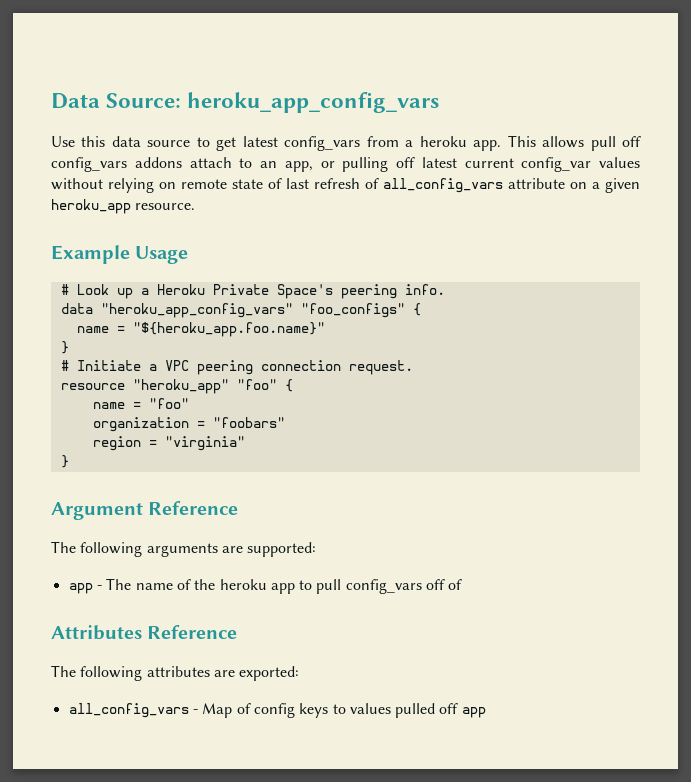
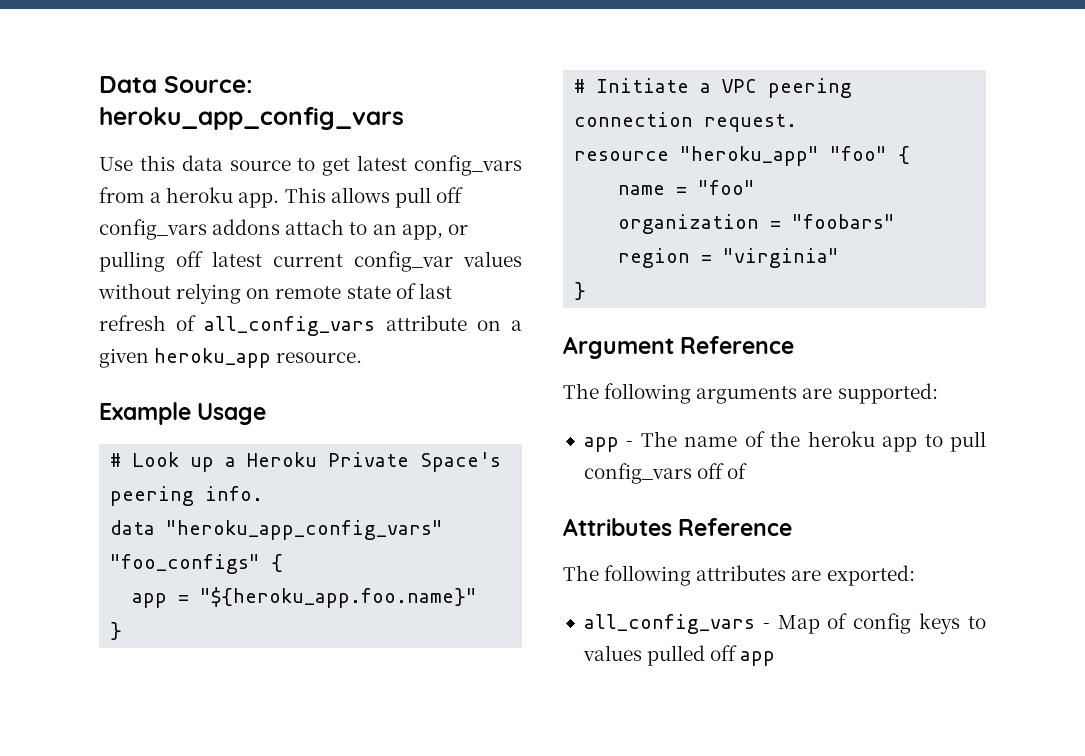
- name = "${heroku_app.foo.name}"
+ app = "${heroku_app.foo.name}"

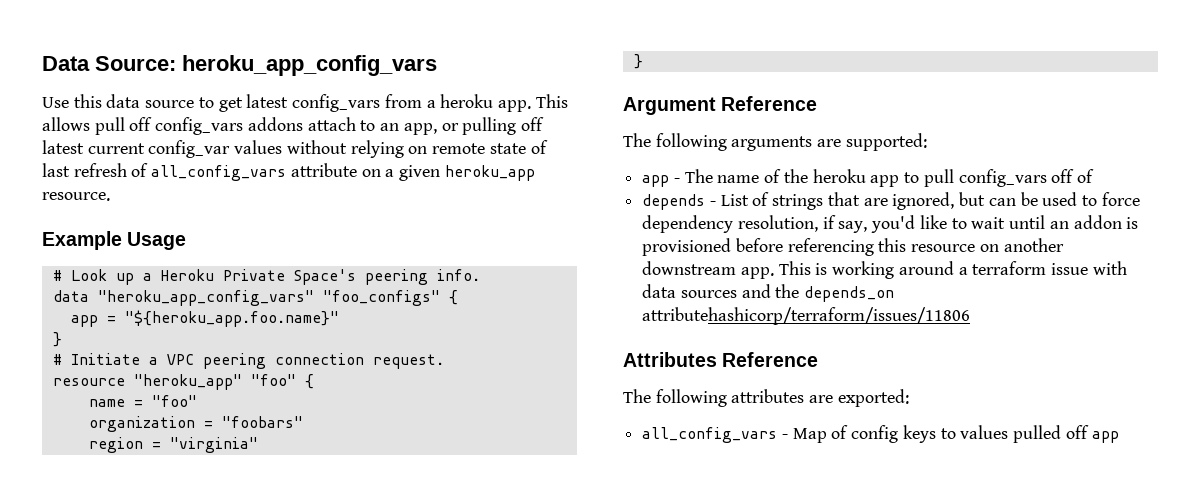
+ depends - List of strings that are ignored, but can be used to force dependency resolution, if say, you'd like to wait until an addon is provisioned before referencing this resource on another downstream app. This is working around a terraform issue with data sources and the depends_on attributehashicorp/terraform/issues/11806

